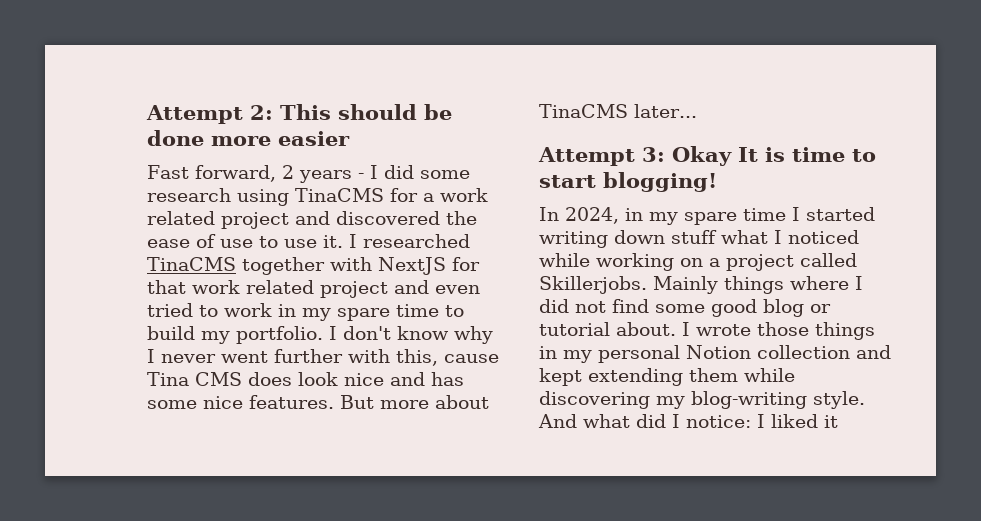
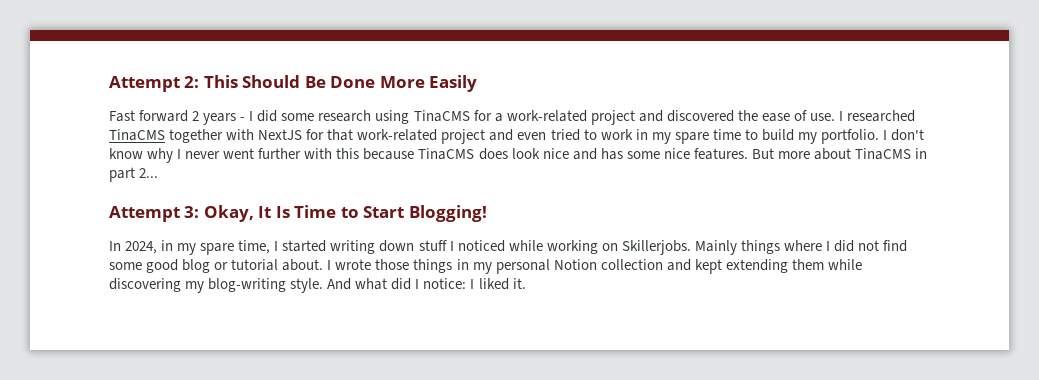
- Attempt 2: This should be done more easier
+ Attempt 2: This Should Be Done More Easily
- Fast forward, 2 years - I did some research using TinaCMS for a work related project and discovered the ease of use to use it.
+ Fast forward 2 years - I did some research using TinaCMS for a work-related project and discovered the ease of use.
- I researched TinaCMS together with NextJS for that work related project and even tried to work in my spare time to build my portfolio.
+ I researched TinaCMS together with NextJS for that work-related project and even tried to work in my spare time to build my portfolio.
- I don't know why I never went further with this, cause Tina CMS does look nice and has some nice features.
+ I don't know why I never went further with this because TinaCMS does look nice and has some nice features.
- But more about TinaCMS later...
+ But more about TinaCMS in part 2...
- Attempt 3: Okay It is time to start blogging!
+ Attempt 3: Okay, It Is Time to Start Blogging!
- In 2024, in my spare time I started writing down stuff what I noticed while working on a project called Skillerjobs.
+ In 2024, in my spare time, I started writing down stuff I noticed while working on Skillerjobs.
- And what did I notice: I liked it
+ And what did I notice: I liked it.

